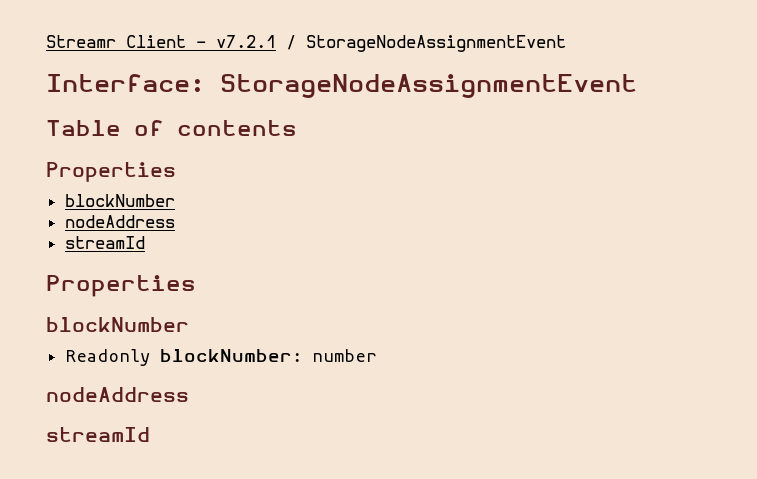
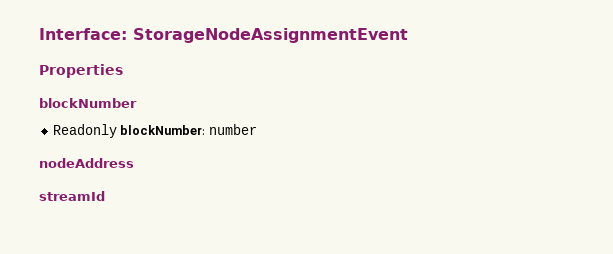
- Streamr Client - v7.2.1 / StorageNodeAssignmentEvent
  Interface: StorageNodeAssignmentEvent
- Table of contents
- Properties
- blockNumber
- nodeAddress
- streamId

